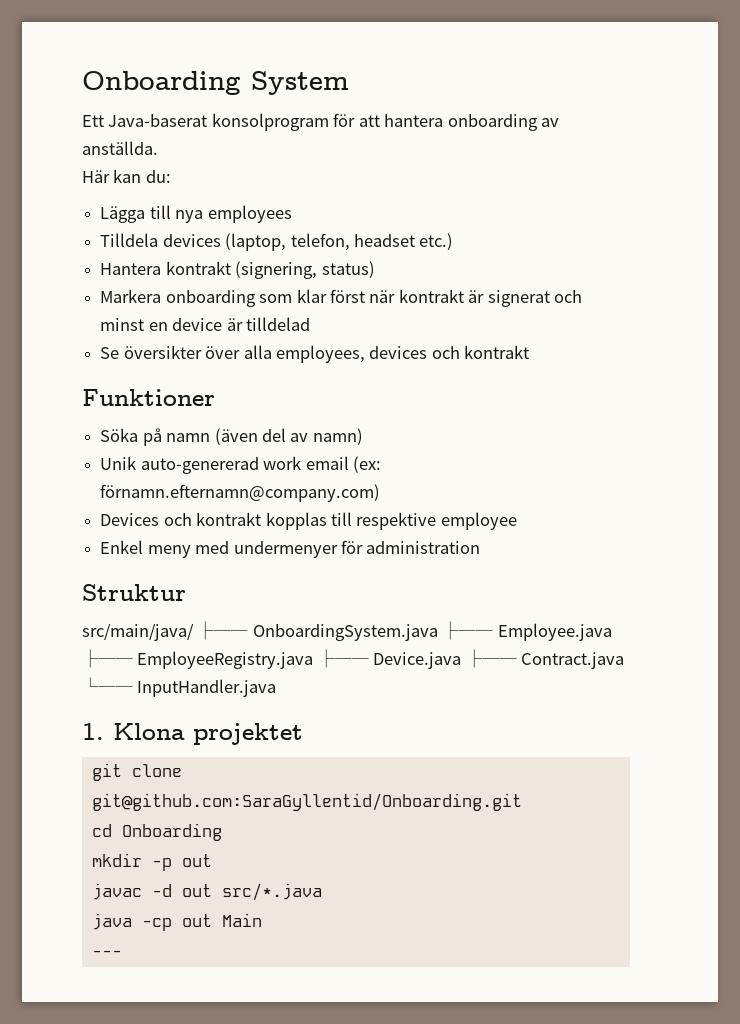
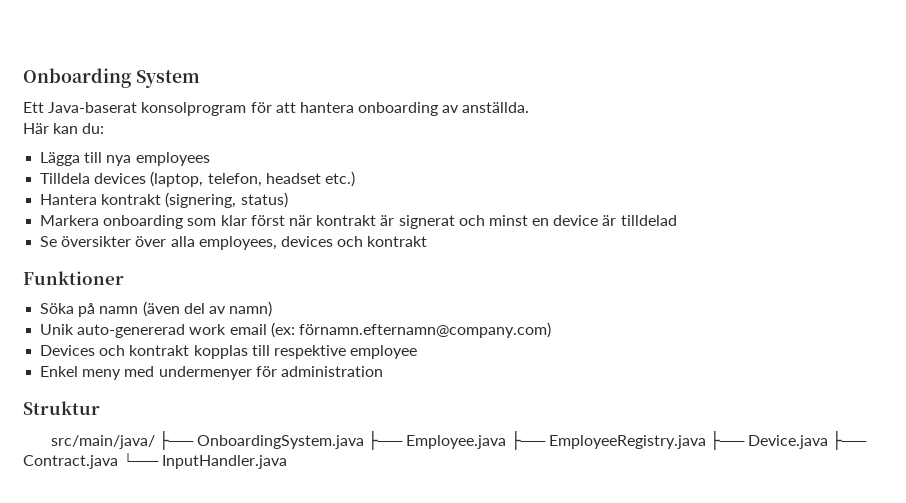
- 1. Klona projektet
- git clone git@github.com:SaraGyllentid/Onboarding.git
- cd Onboarding
- mkdir -p out
- javac -d out src/*.java
- java -cp out Main
- ---

